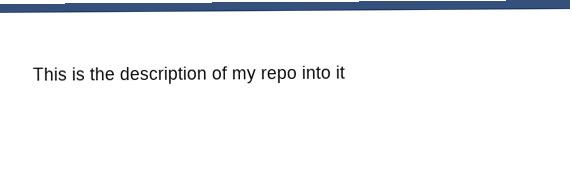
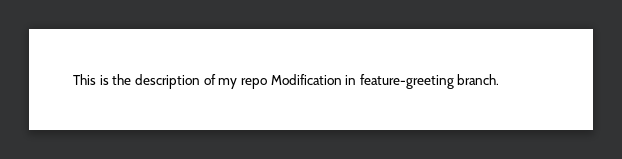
- This is the description of my repo into it
+ This is the description of my repo Modification in feature-greeting branch.

